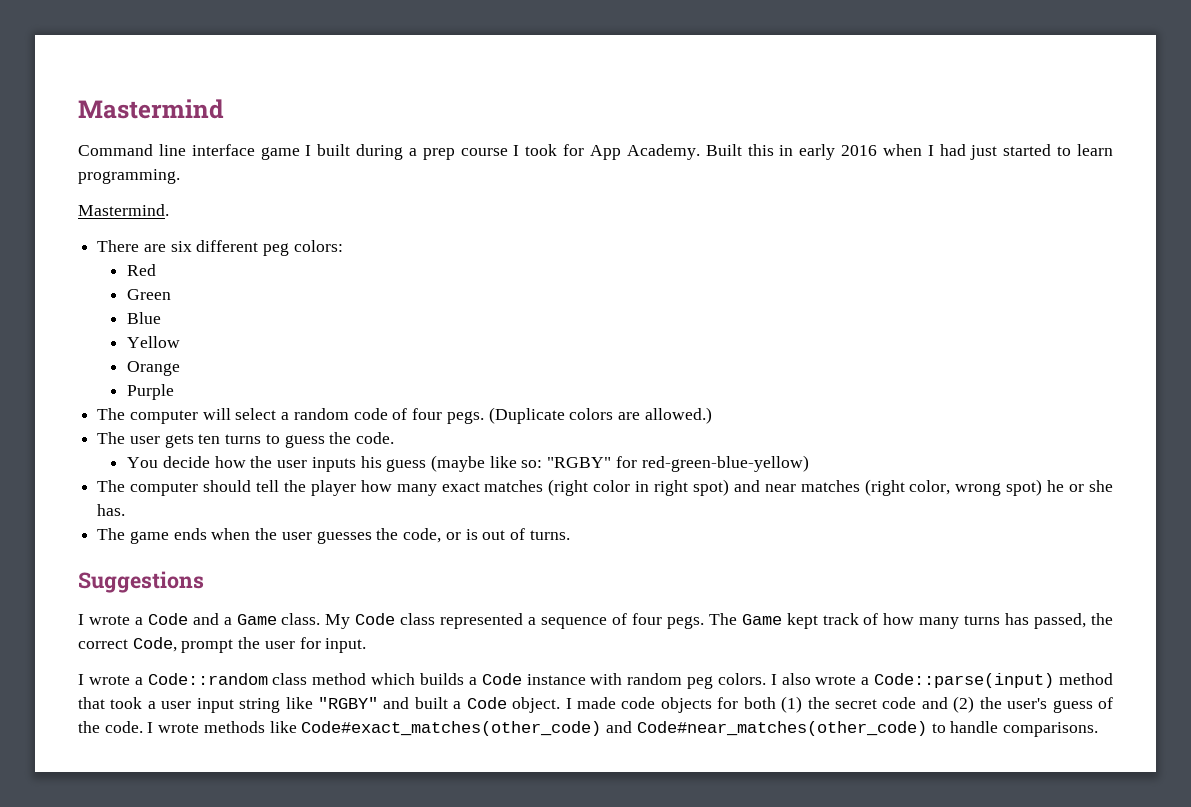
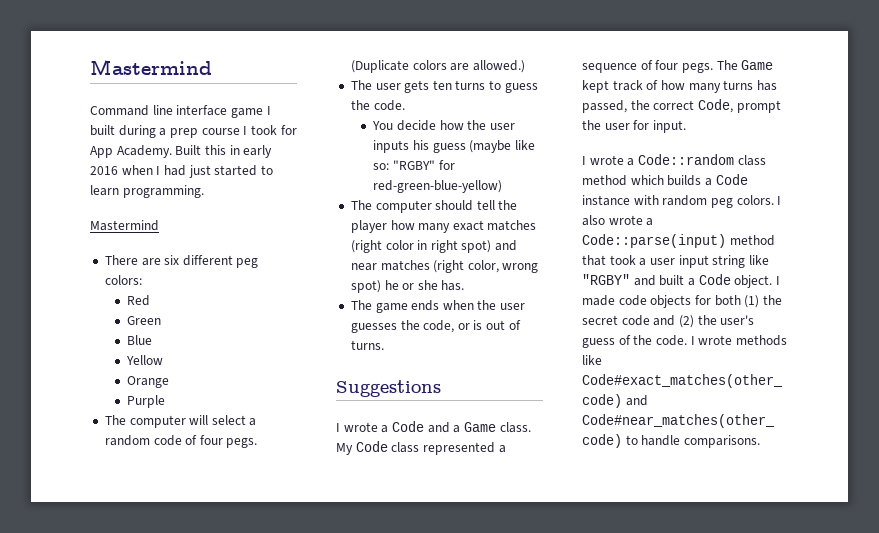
  Built this in early 2016 when I had just started to learn programming.
- Mastermind.
+ Mastermind

